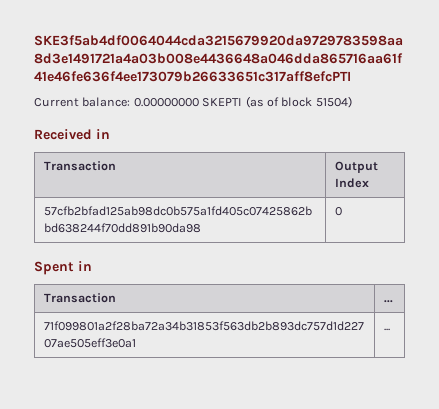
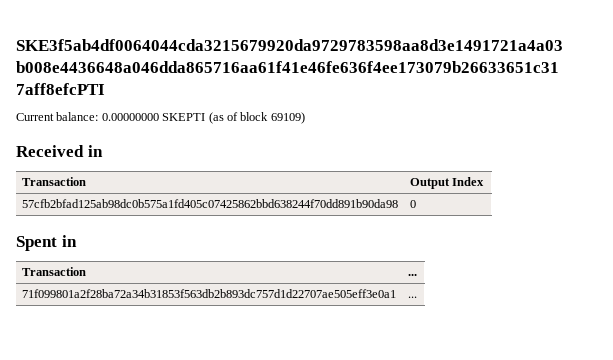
- Current balance: 0.00000000 SKEPTI (as of block 51504)
+ Current balance: 0.00000000 SKEPTI (as of block 69109)

